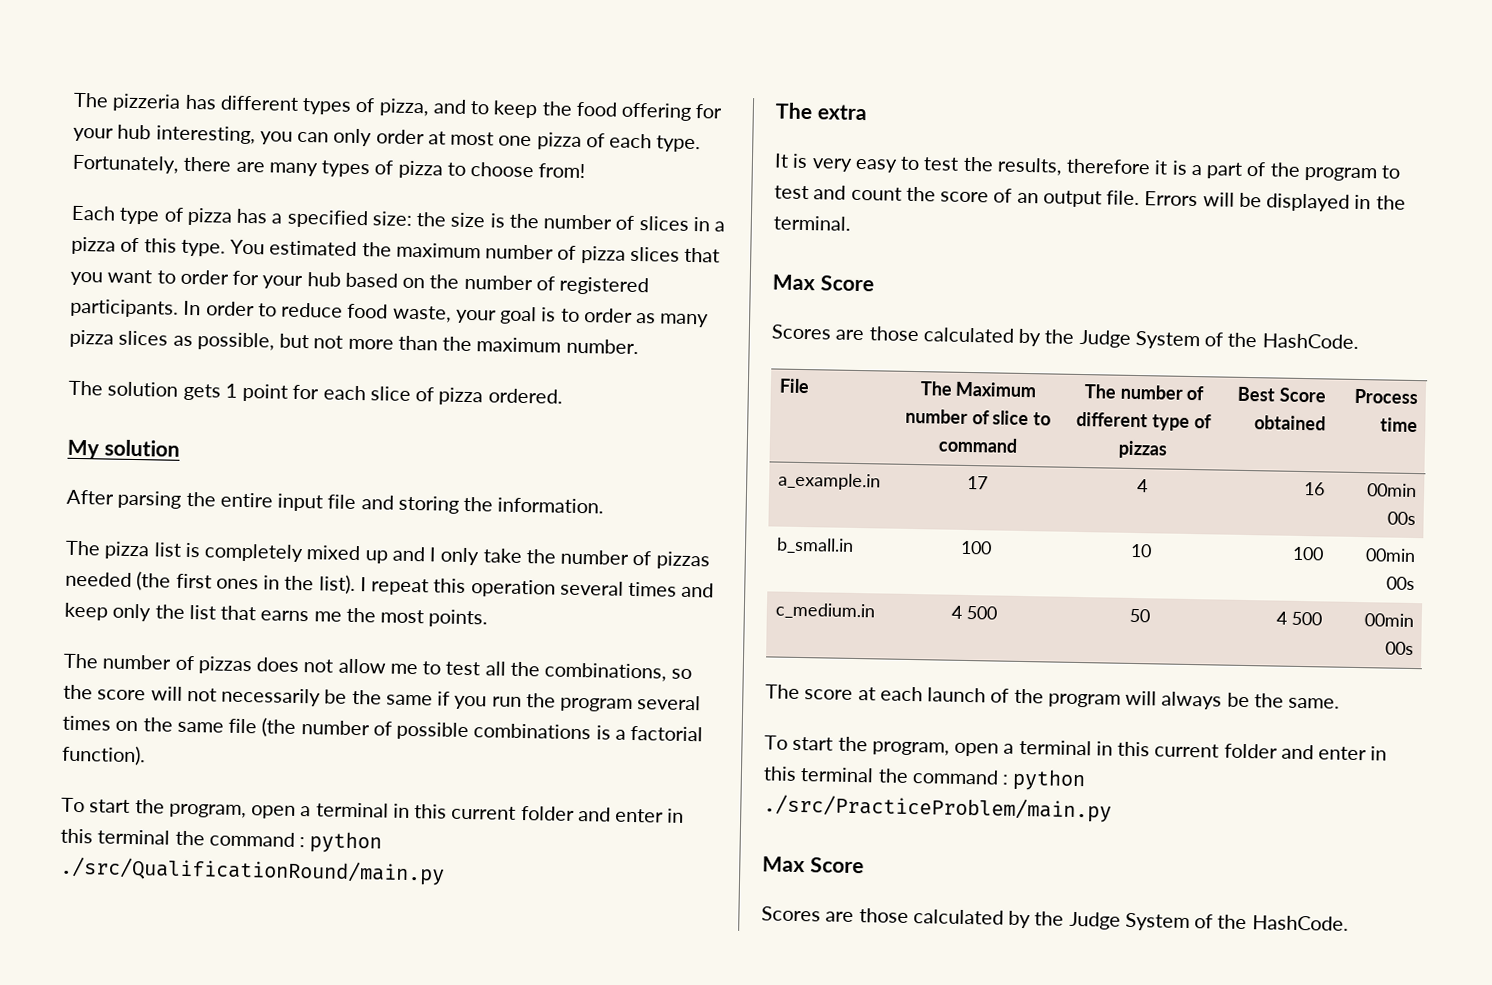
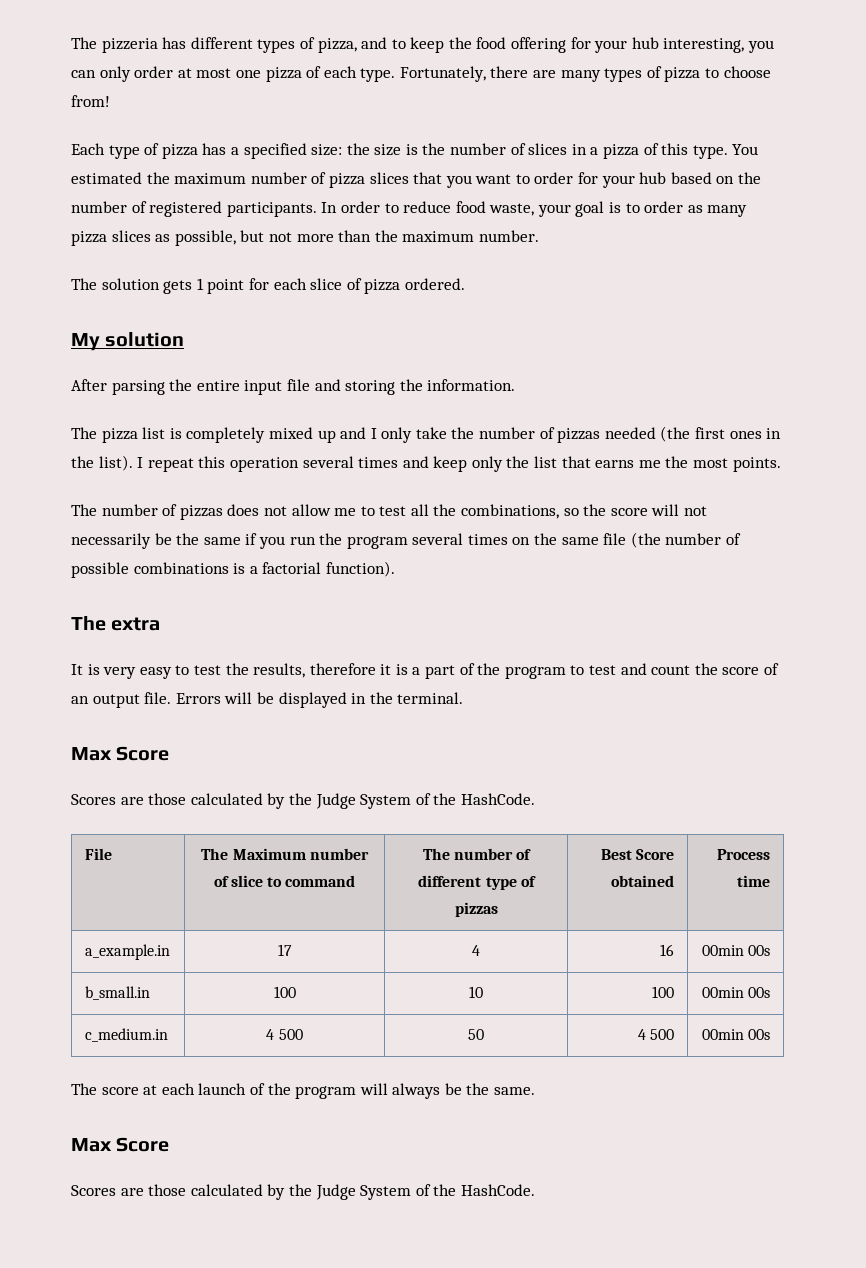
- To start the program, open a terminal in this current folder and enter in this terminal the command : python ./src/QualificationRound/main.py
- To start the program, open a terminal in this current folder and enter in this terminal the command : python ./src/PracticeProblem/main.py

